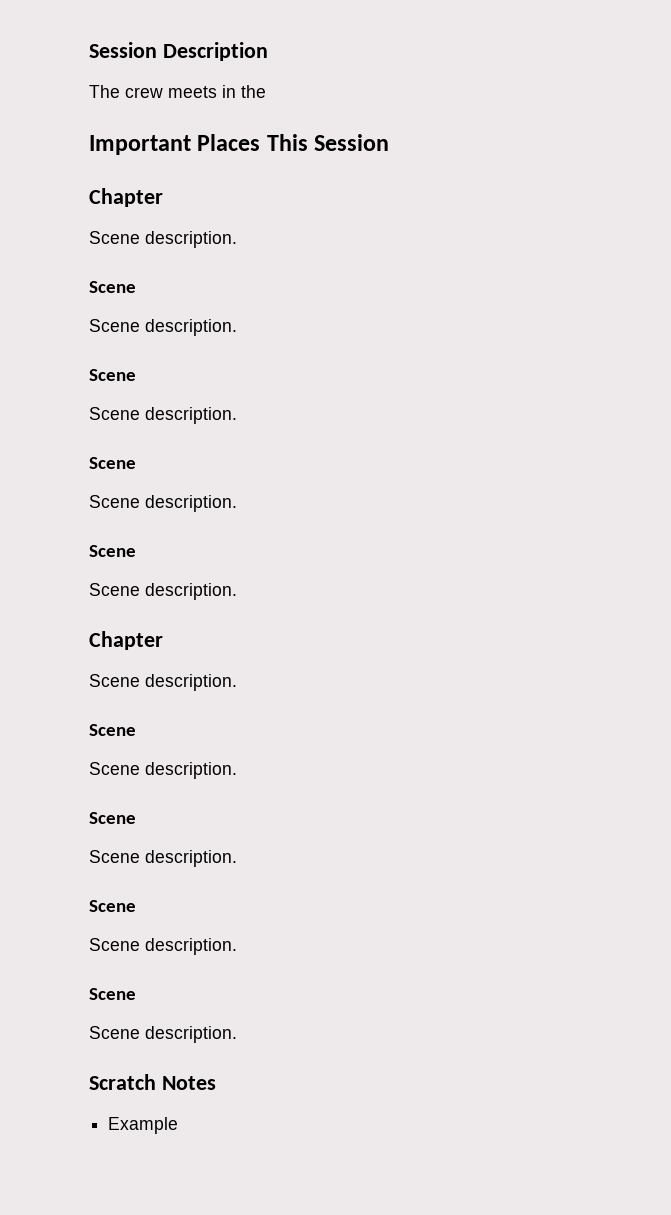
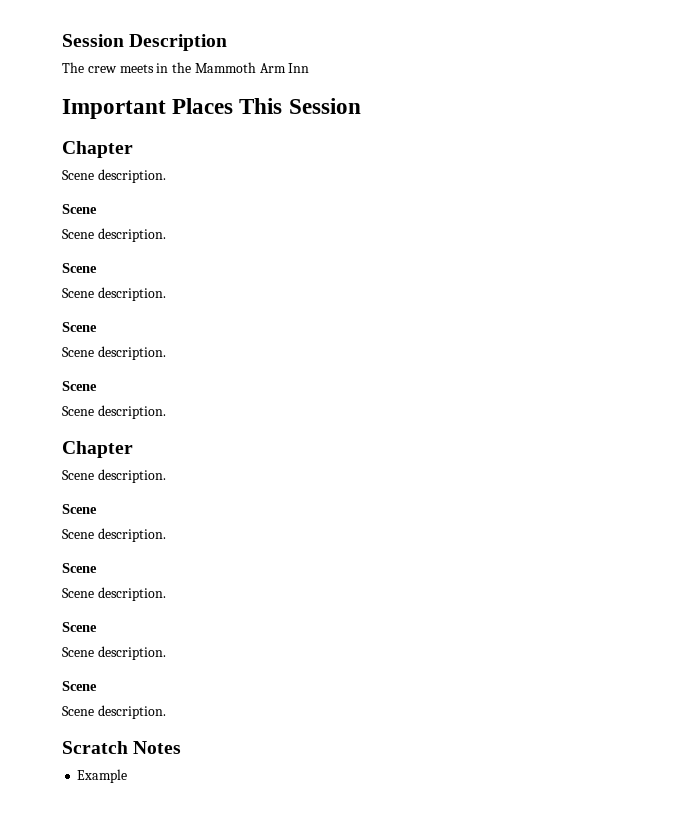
- The crew meets in the
+ The crew meets in the Mammoth Arm Inn

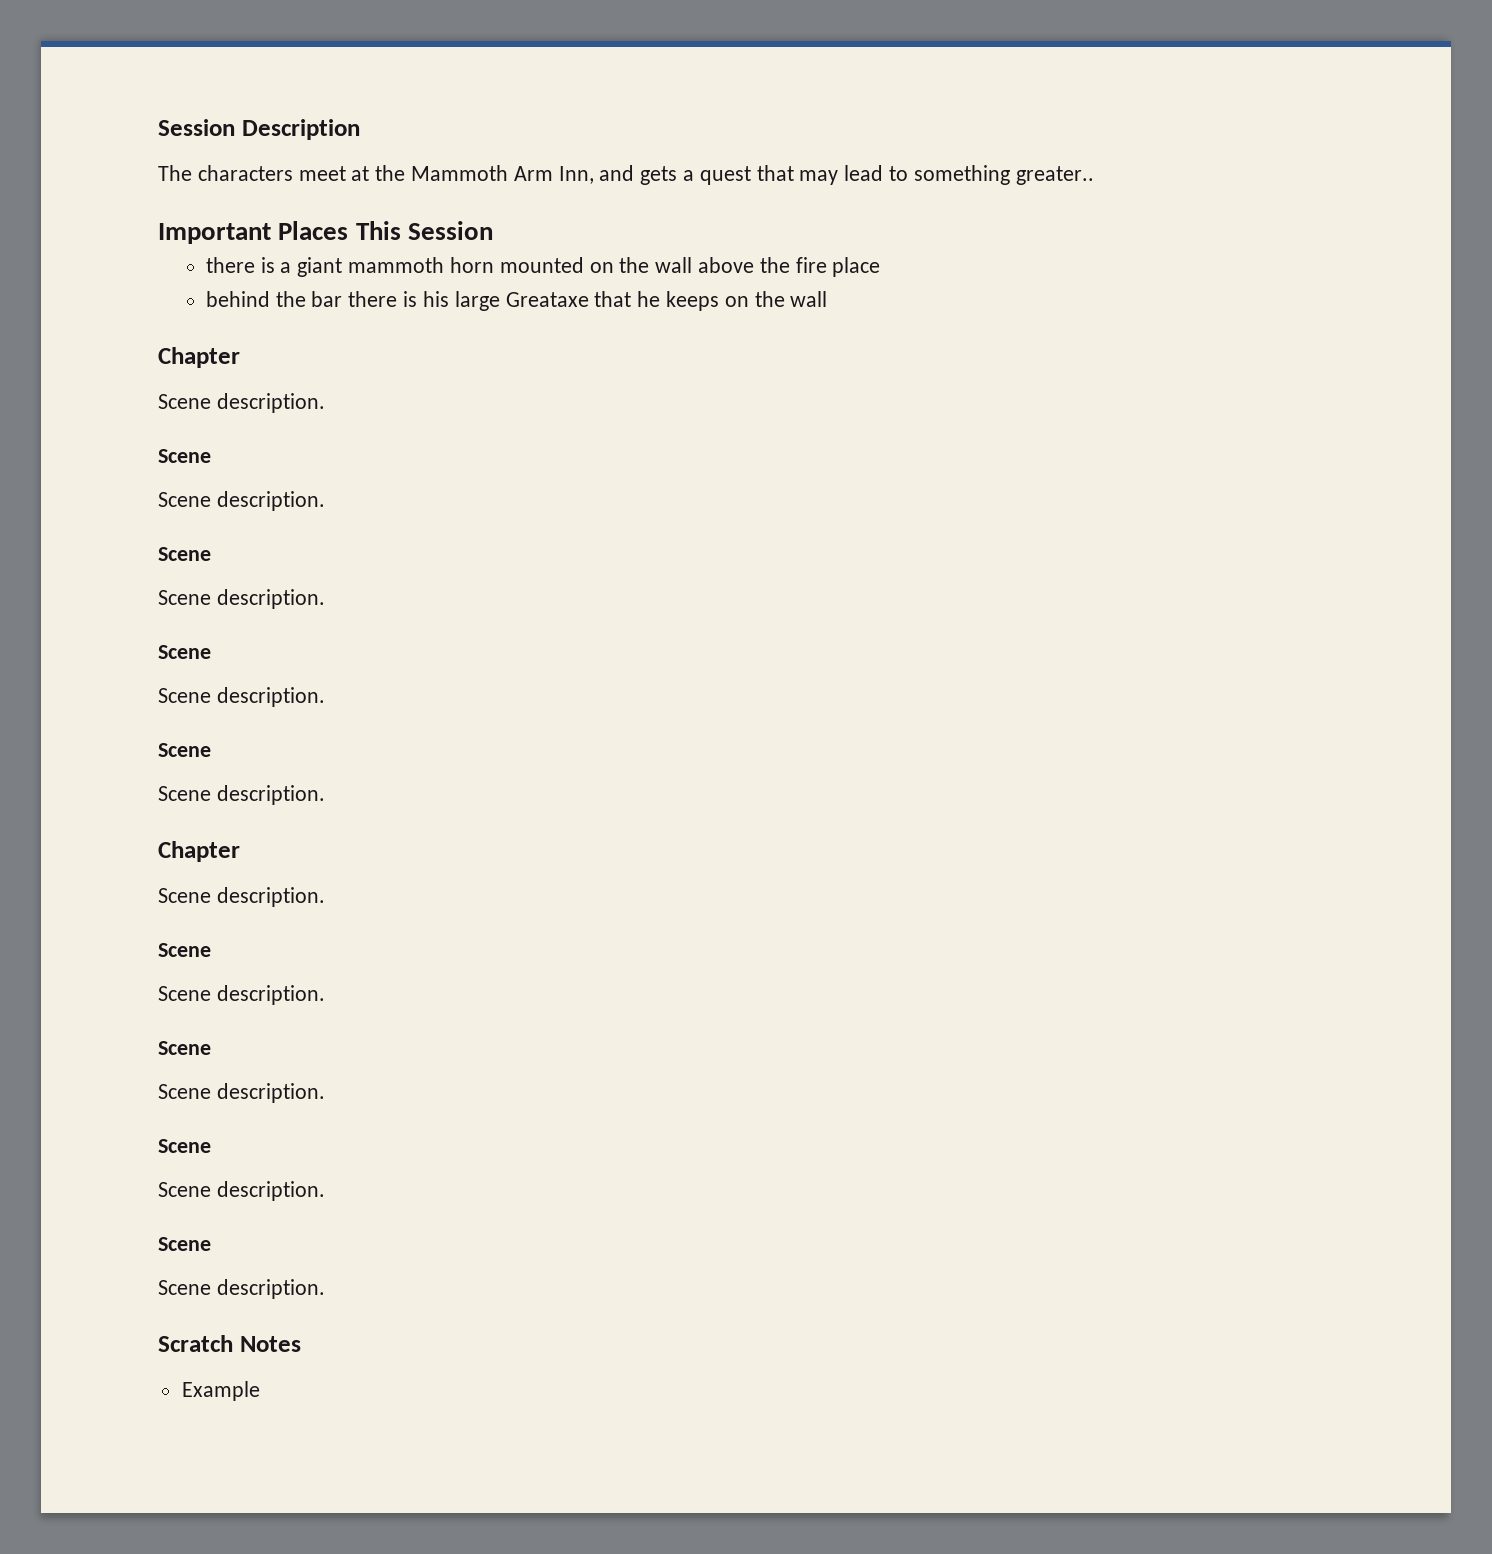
- The crew meets in the Mammoth Arm Inn
+ The characters meet at the Mammoth Arm Inn, and gets a quest that may lead to something greater..
  Important Places This Session
+ there is a giant mammoth horn mounted on the wall above the fire place
+ behind the bar there is his large Greataxe that he keeps on the wall

